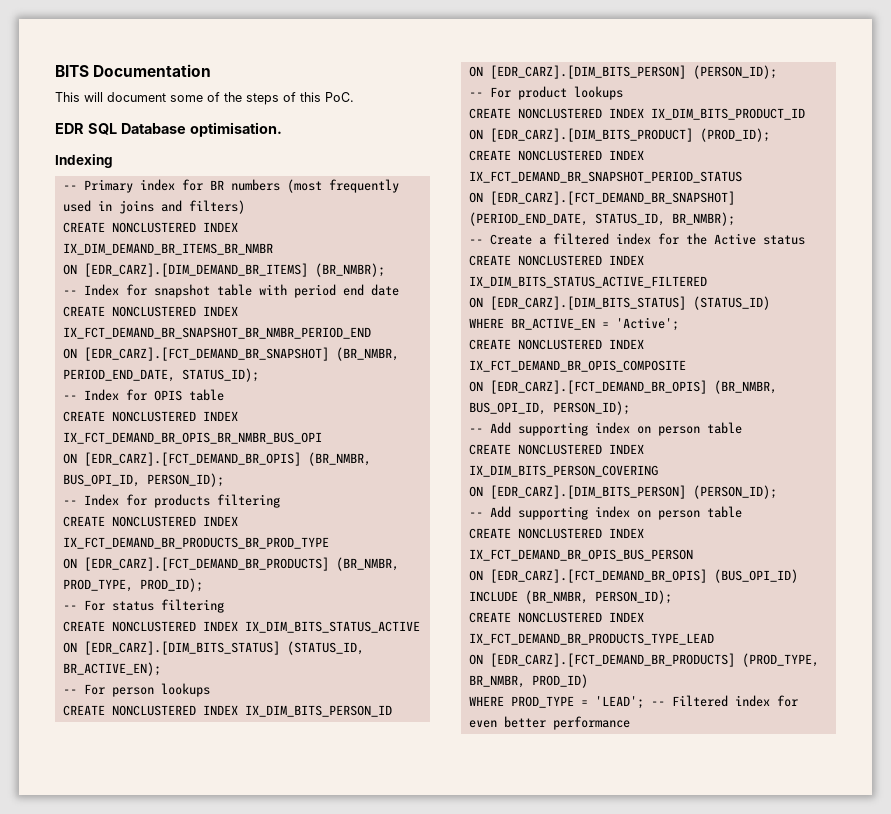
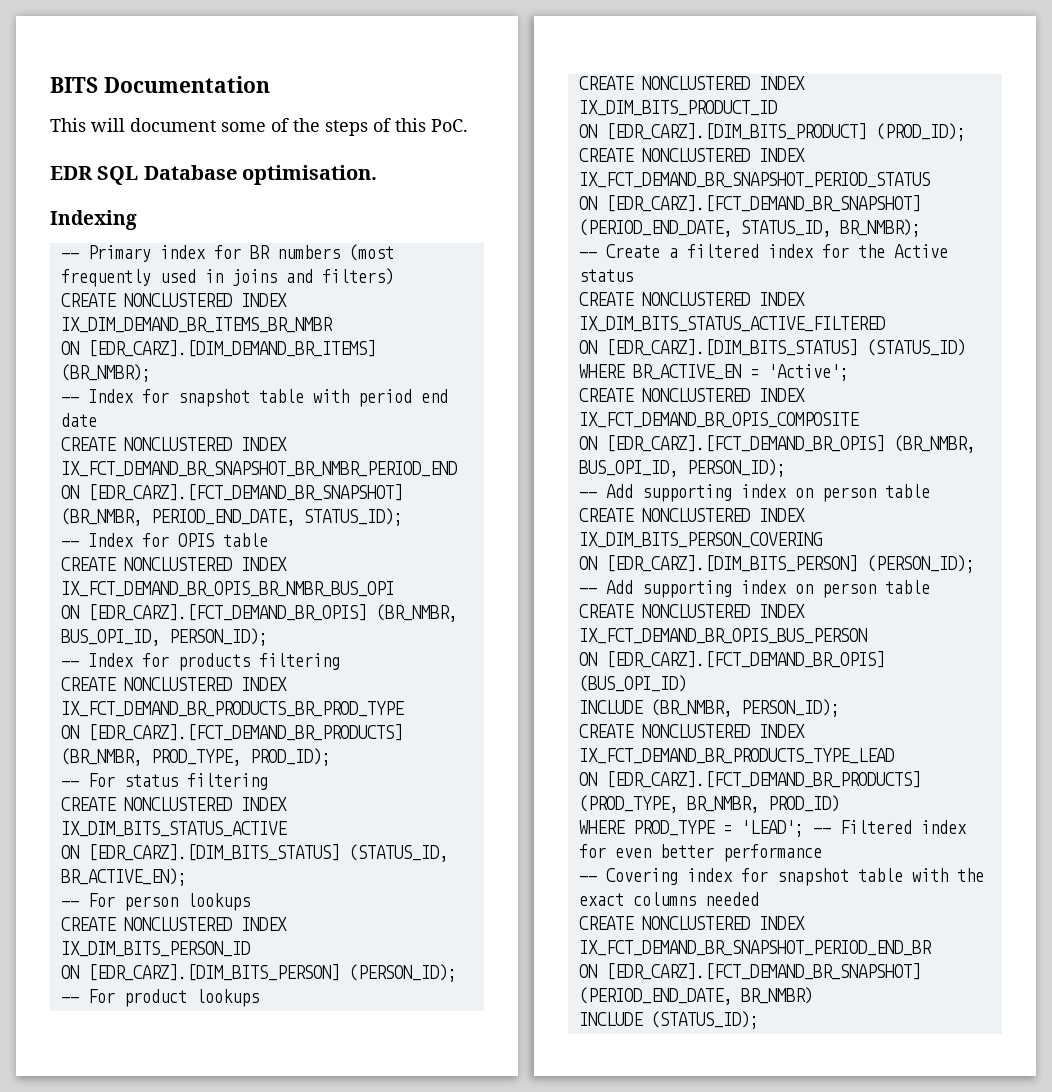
+ -- Covering index for snapshot table with the exact columns needed
+ CREATE NONCLUSTERED INDEX IX_FCT_DEMAND_BR_SNAPSHOT_PERIOD_END_BR
+ ON [EDR_CARZ].[FCT_DEMAND_BR_SNAPSHOT] (PERIOD_END_DATE, BR_NMBR)
+ INCLUDE (STATUS_ID);

